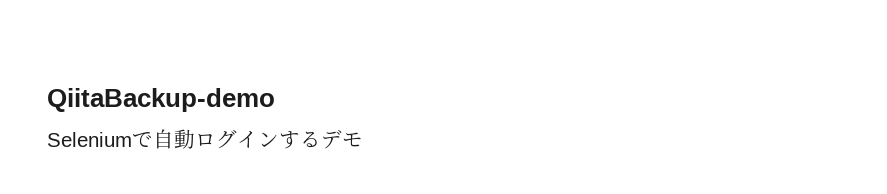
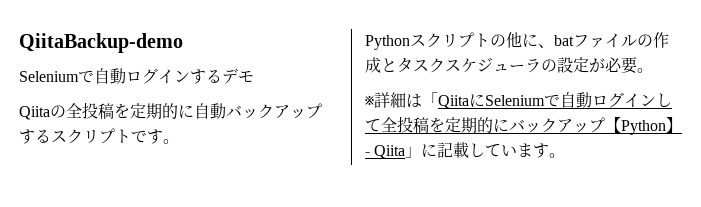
+ Qiitaの全投稿を定期的に自動バックアップするスクリプトです。
+ Pythonスクリプトの他に、batファイルの作成とタスクスケジューラの設定が必要。
+ ※詳細は「QiitaにSeleniumで自動ログインして全投稿を定期的にバックアップ【Python】- Qiita」に記載しています。

